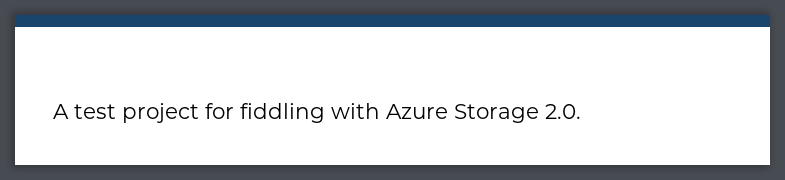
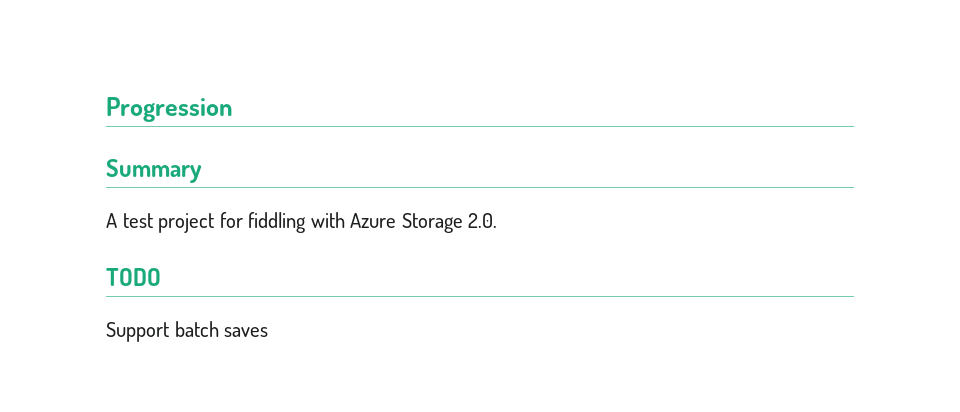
+ Progression
+ Summary
+ TODO
+ Support batch saves

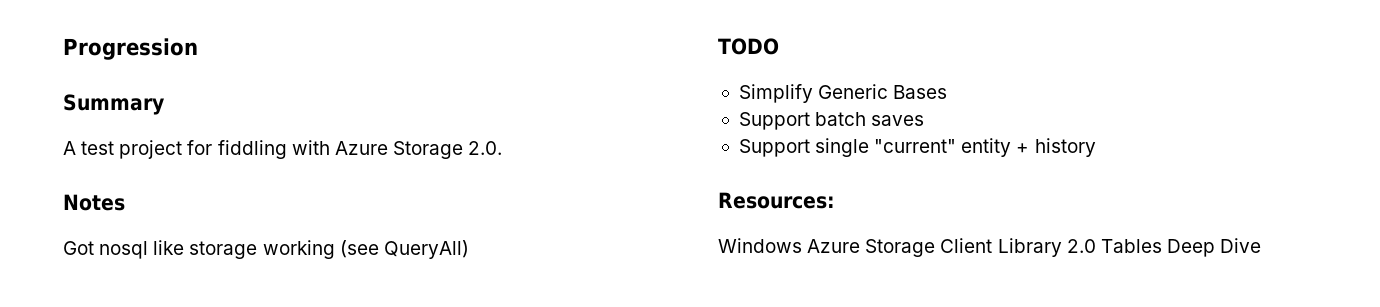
+ Notes
+ Got nosql like storage working (see QueryAll)
  TODO
+ Simplify Generic Bases
  Support batch saves
+ Support single "current" entity + history
+ Resources:
+ Windows Azure Storage Client Library 2.0 Tables Deep Dive

